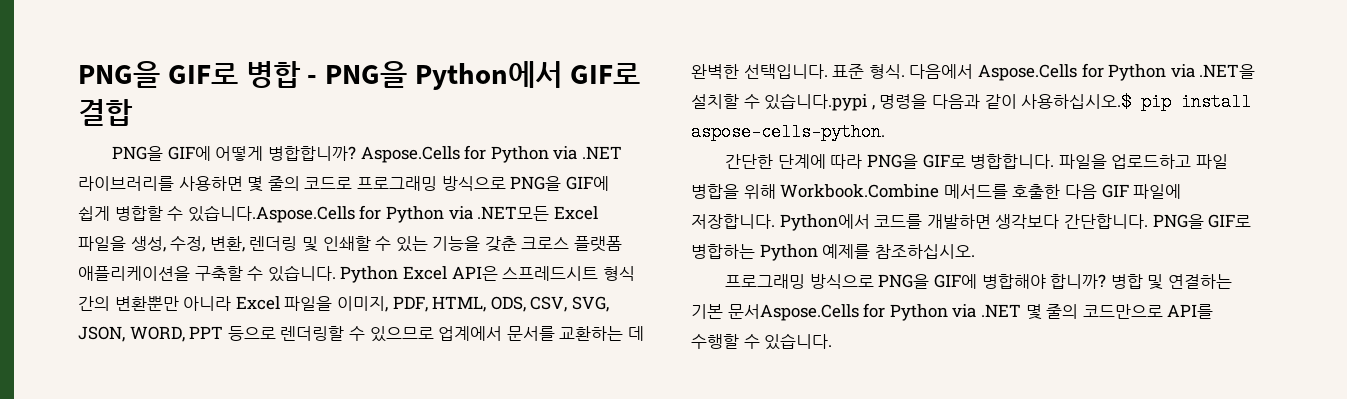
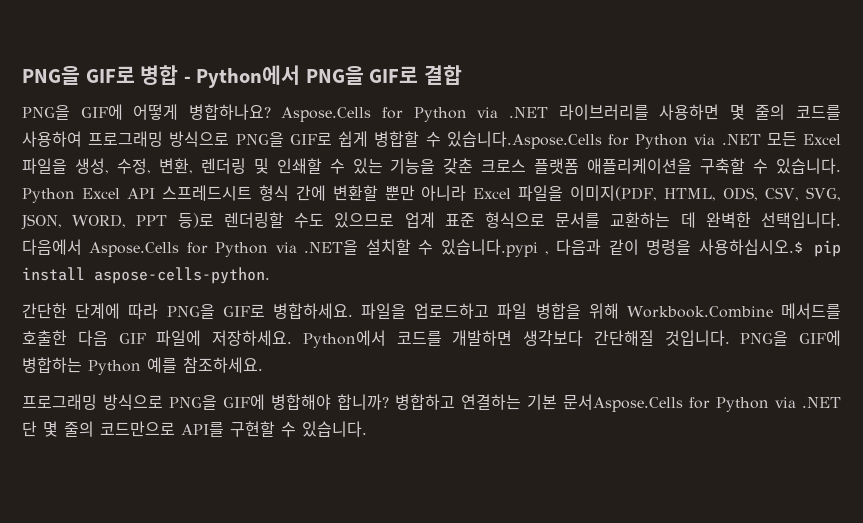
- PNG을 GIF로 병합 - PNG을 Python에서 GIF로 결합
+ PNG을 GIF로 병합 - Python에서 PNG을 GIF로 결합
- PNG을 GIF에 어떻게 병합합니까?
+ PNG을 GIF에 어떻게 병합하나요?
- Aspose.Cells for Python via .NET 라이브러리를 사용하면 몇 줄의 코드로 프로그래밍 방식으로 PNG을 GIF에 쉽게 병합할 수 있습니다.Aspose.Cells for Python via .NET모든 Excel 파일을 생성, 수정, 변환, 렌더링 및 인쇄할 수 있는 기능을 갖춘 크로스 플랫폼 애플리케이션을 구축할 수 있습니다.
+ Aspose.Cells for Python via .NET 라이브러리를 사용하면 몇 줄의 코드를 사용하여 프로그래밍 방식으로 PNG을 GIF로 쉽게 병합할 수 있습니다.Aspose.Cells for Python via .NET 모든 Excel 파일을 생성, 수정, 변환, 렌더링 및 인쇄할 수 있는 기능을 갖춘 크로스 플랫폼 애플리케이션을 구축할 수 있습니다.
- Python Excel API은 스프레드시트 형식 간의 변환뿐만 아니라 Excel 파일을 이미지, PDF, HTML, ODS, CSV, SVG, JSON, WORD, PPT 등으로 렌더링할 수 있으므로 업계에서 문서를 교환하는 데 완벽한 선택입니다.
+ Python Excel API 스프레드시트 형식 간에 변환할 뿐만 아니라 Excel 파일을 이미지(PDF, HTML, ODS, CSV, SVG, JSON, WORD, PPT 등)로 렌더링할 수도 있으므로 업계 표준 형식으로 문서를 교환하는 데 완벽한 선택입니다.
- 표준 형식.
- 다음에서 Aspose.Cells for Python via .NET을 설치할 수 있습니다.pypi , 명령을 다음과 같이 사용하십시오.$ pip install aspose-cells-python.
+ 다음에서 Aspose.Cells for Python via .NET을 설치할 수 있습니다.pypi , 다음과 같이 명령을 사용하십시오.$ pip install aspose-cells-python.
- 간단한 단계에 따라 PNG을 GIF로 병합합니다.
+ 간단한 단계에 따라 PNG을 GIF로 병합하세요.
- 파일을 업로드하고 파일 병합을 위해 Workbook.Combine 메서드를 호출한 다음 GIF 파일에 저장합니다.
+ 파일을 업로드하고 파일 병합을 위해 Workbook.Combine 메서드를 호출한 다음 GIF 파일에 저장하세요.
- Python에서 코드를 개발하면 생각보다 간단합니다. PNG을 GIF로 병합하는 Python 예제를 참조하십시오.
+ Python에서 코드를 개발하면 생각보다 간단해질 것입니다. PNG을 GIF에 병합하는 Python 예를 참조하세요.
- 병합 및 연결하는 기본 문서Aspose.Cells for Python via .NET 몇 줄의 코드만으로 API를 수행할 수 있습니다.
+ 병합하고 연결하는 기본 문서Aspose.Cells for Python via .NET 단 몇 줄의 코드만으로 API를 구현할 수 있습니다.

